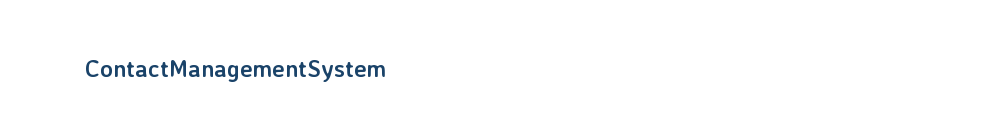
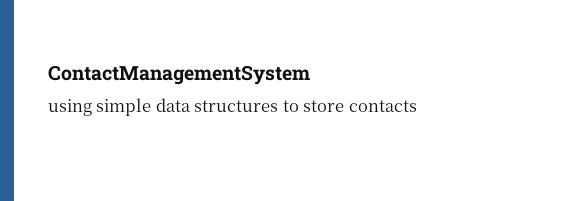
+ using simple data structures to store contacts

